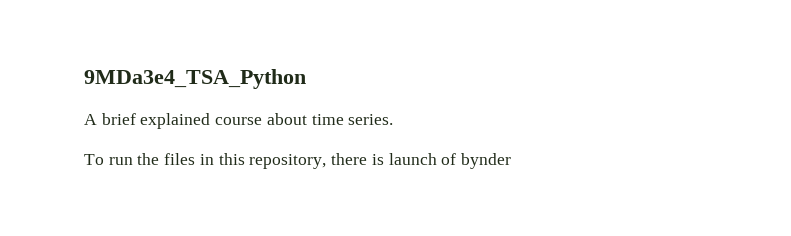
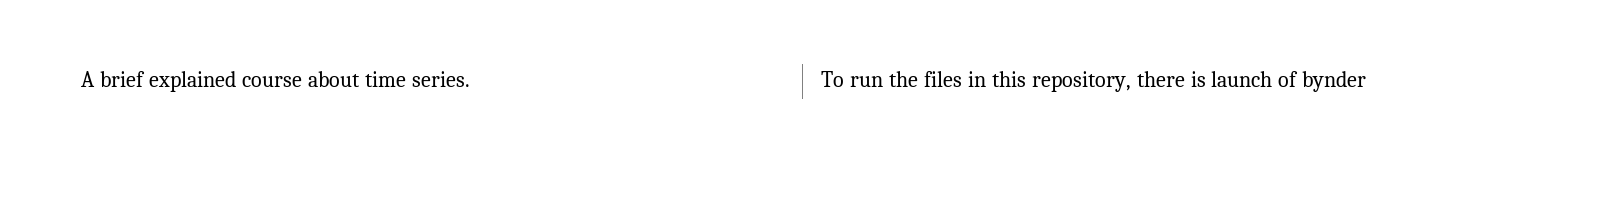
- 9MDa3e4_TSA_Python

